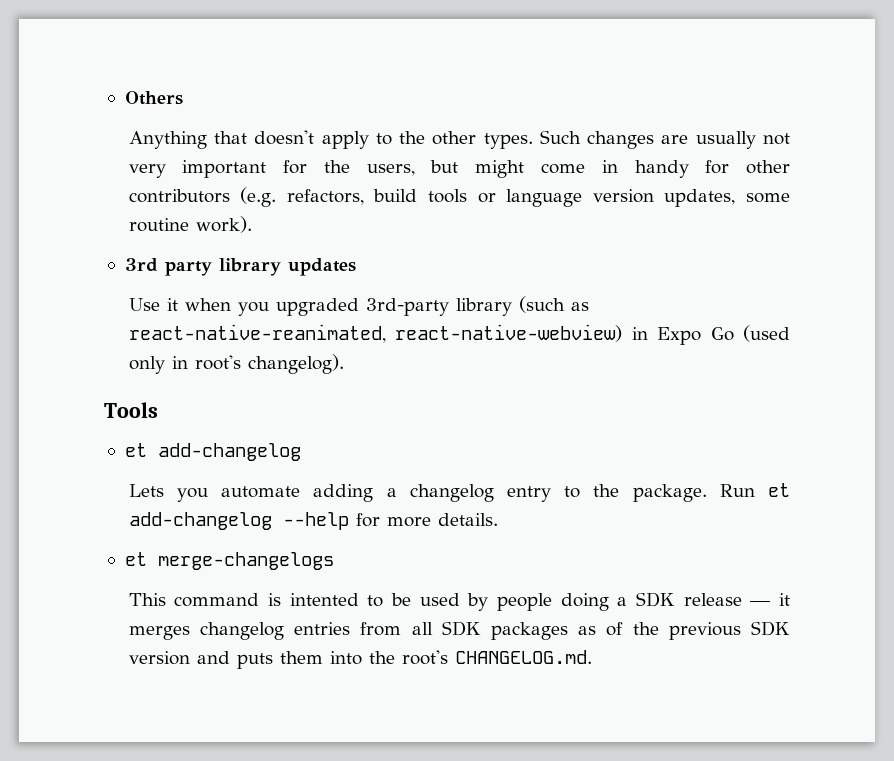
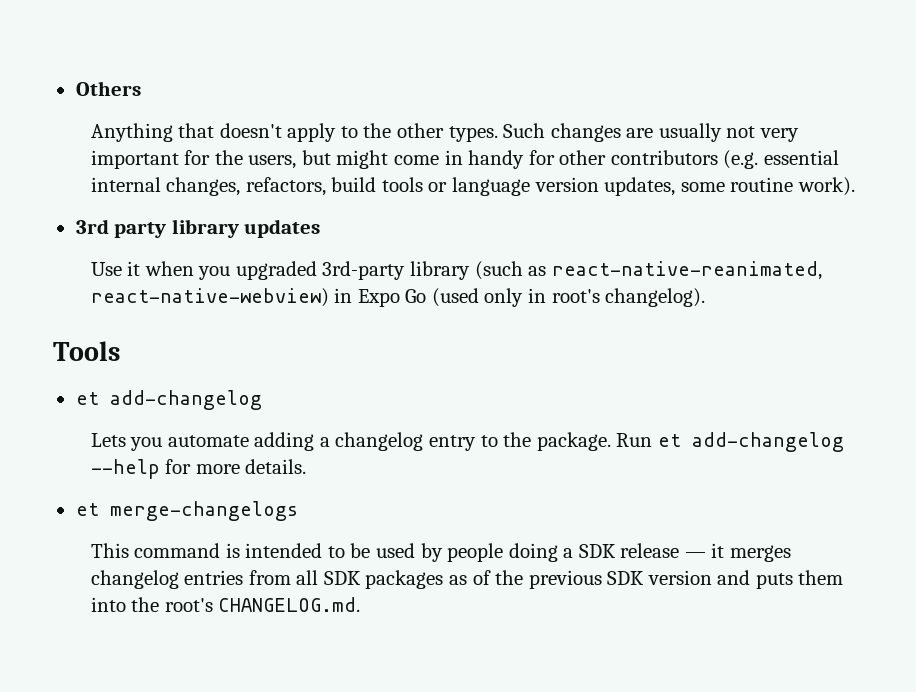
- Such changes are usually not very important for the users, but might come in handy for other contributors (e.g. refactors, build tools or language version updates, some routine work).
+ Such changes are usually not very important for the users, but might come in handy for other contributors (e.g. essential internal changes, refactors, build tools or language version updates, some routine work).
- This command is intented to be used by people doing a SDK release — it merges changelog entries from all SDK packages as of the previous SDK version and puts them into the root's CHANGELOG.md.
+ This command is intended to be used by people doing a SDK release — it merges changelog entries from all SDK packages as of the previous SDK version and puts them into the root's CHANGELOG.md.

